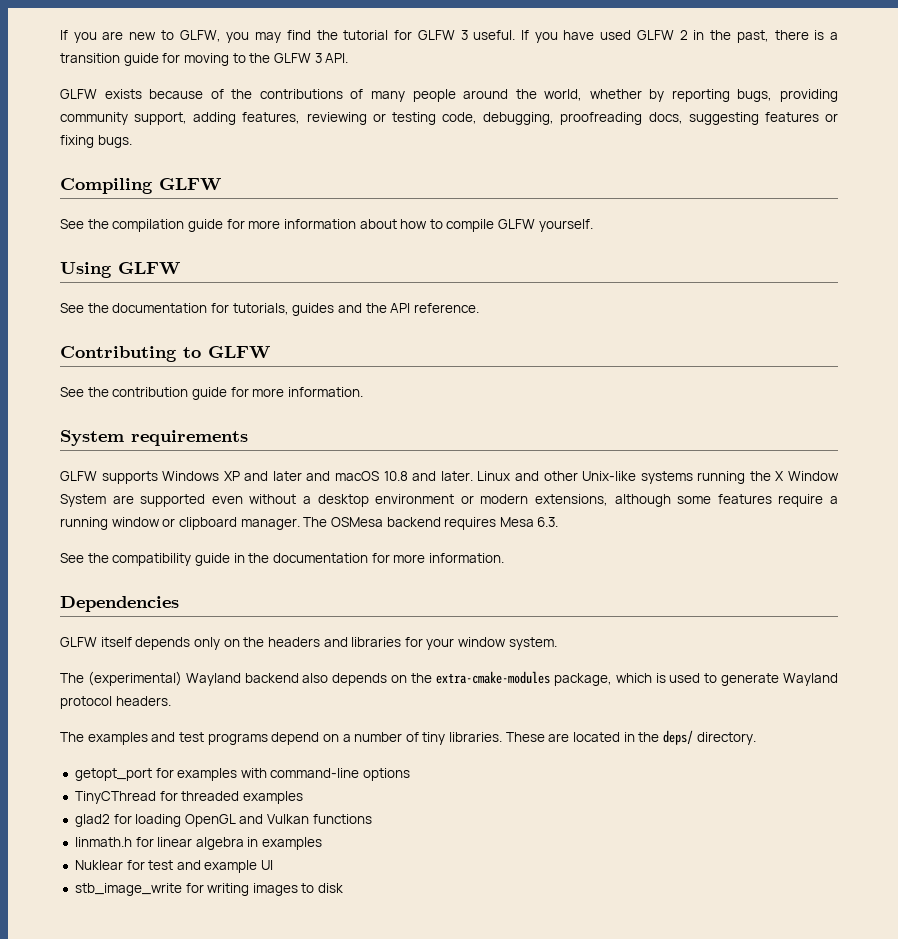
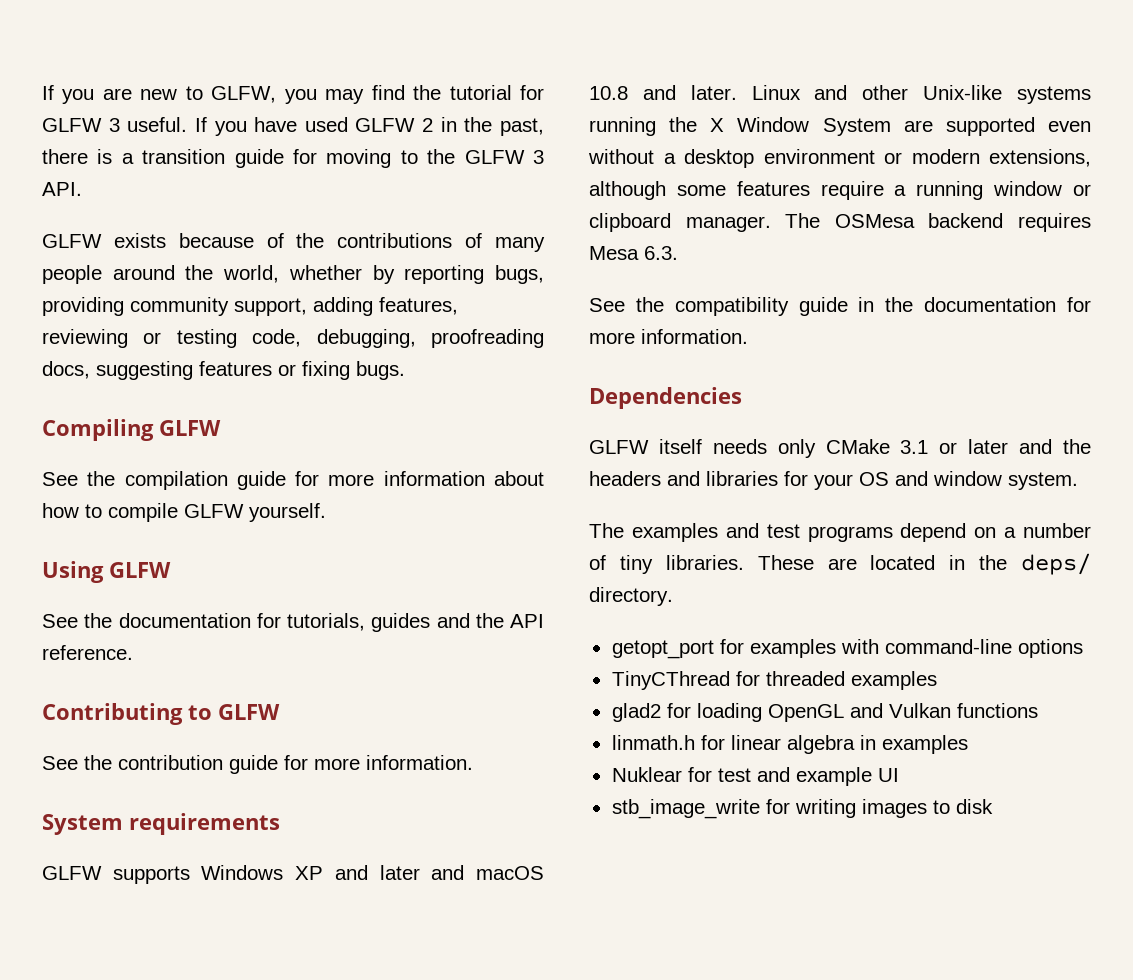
- GLFW itself depends only on the headers and libraries for your window system.
+ GLFW itself needs only CMake 3.1 or later and the headers and libraries for your OS and window system.
- The (experimental) Wayland backend also depends on the extra-cmake-modules package, which is used to generate Wayland protocol headers.

